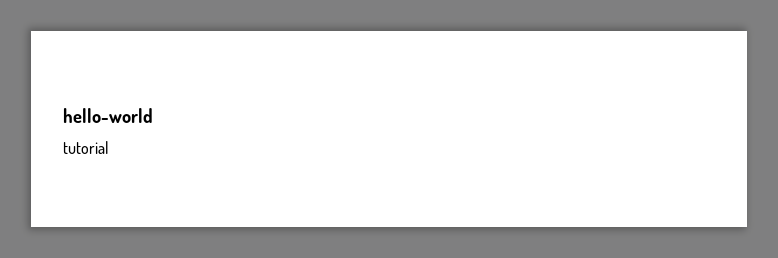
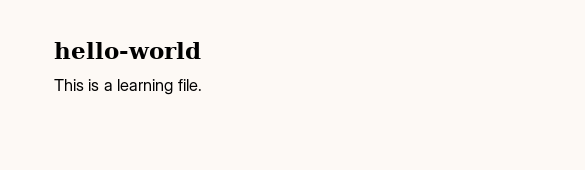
- tutorial
+ This is a learning file.

